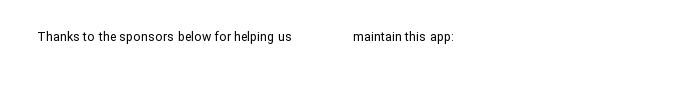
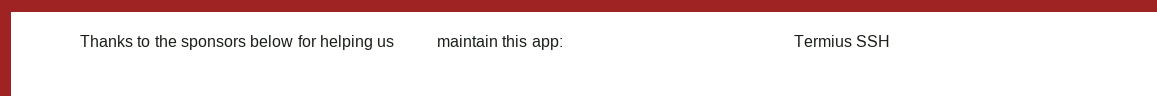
+ Termius SSH

